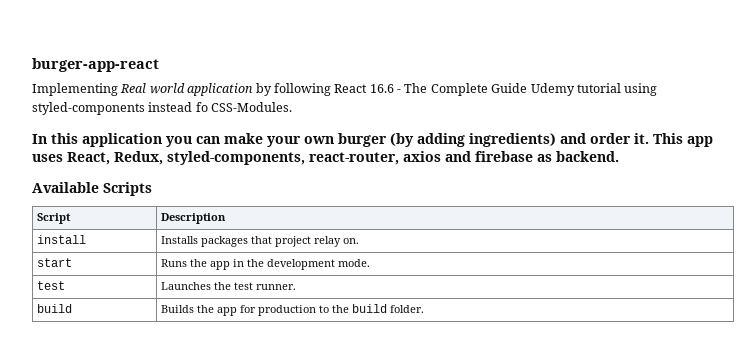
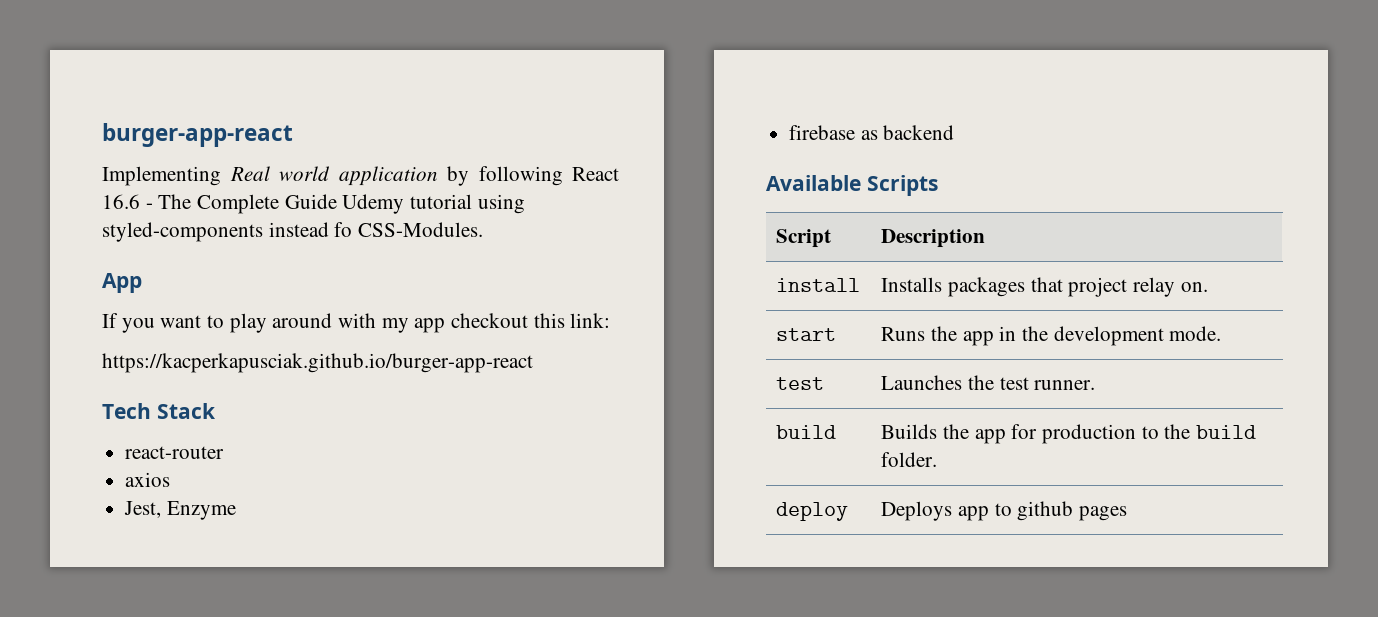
- In this application you can make your own burger (by adding ingredients) and order it. This app uses React, Redux, styled-components, react-router, axios and firebase as backend.
+ App
+ If you want to play around with my app checkout this link:
+ https://kacperkapusciak.github.io/burger-app-react
+ Tech Stack
+ react-router
+ axios
+ Jest, Enzyme
+ firebase as backend
+ deploy | Deploys app to github pages

